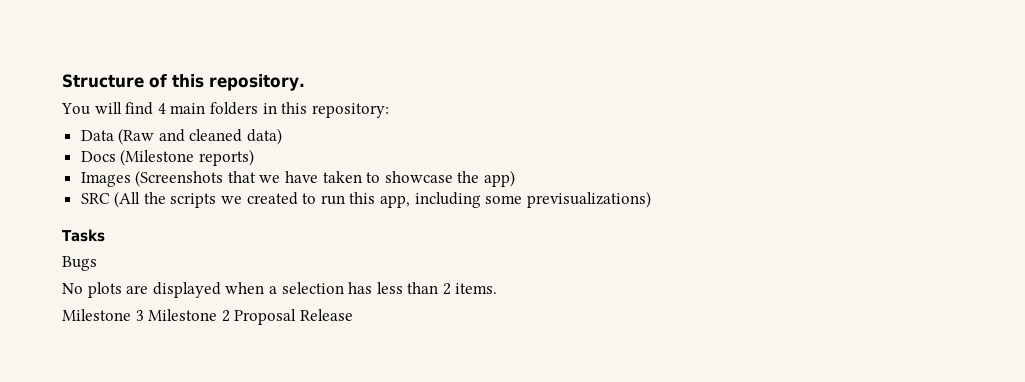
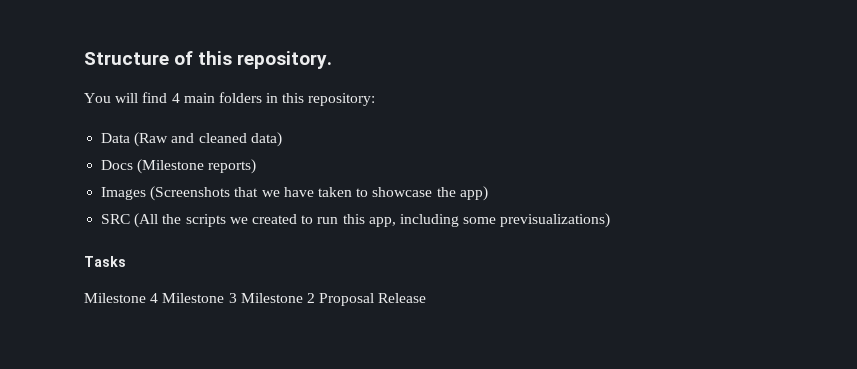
- Bugs
- No plots are displayed when a selection has less than 2 items.
- Milestone 3 Milestone 2 Proposal Release
+ Milestone 4 Milestone 3 Milestone 2 Proposal Release

